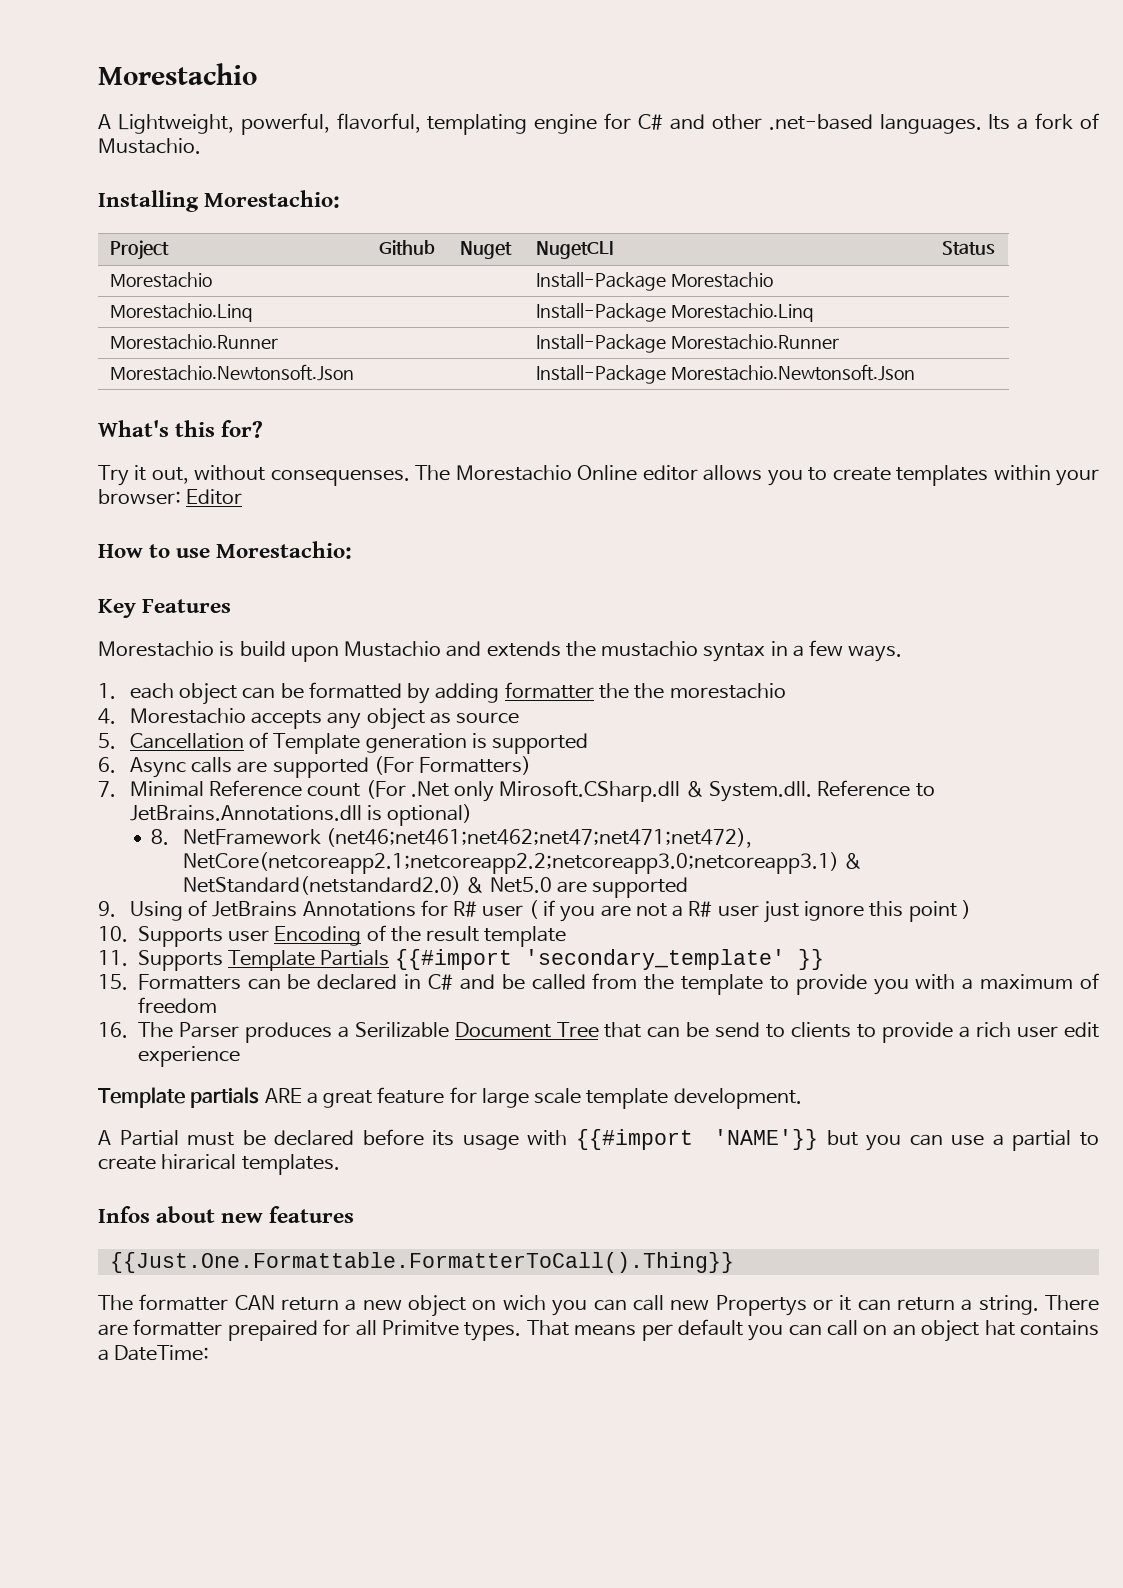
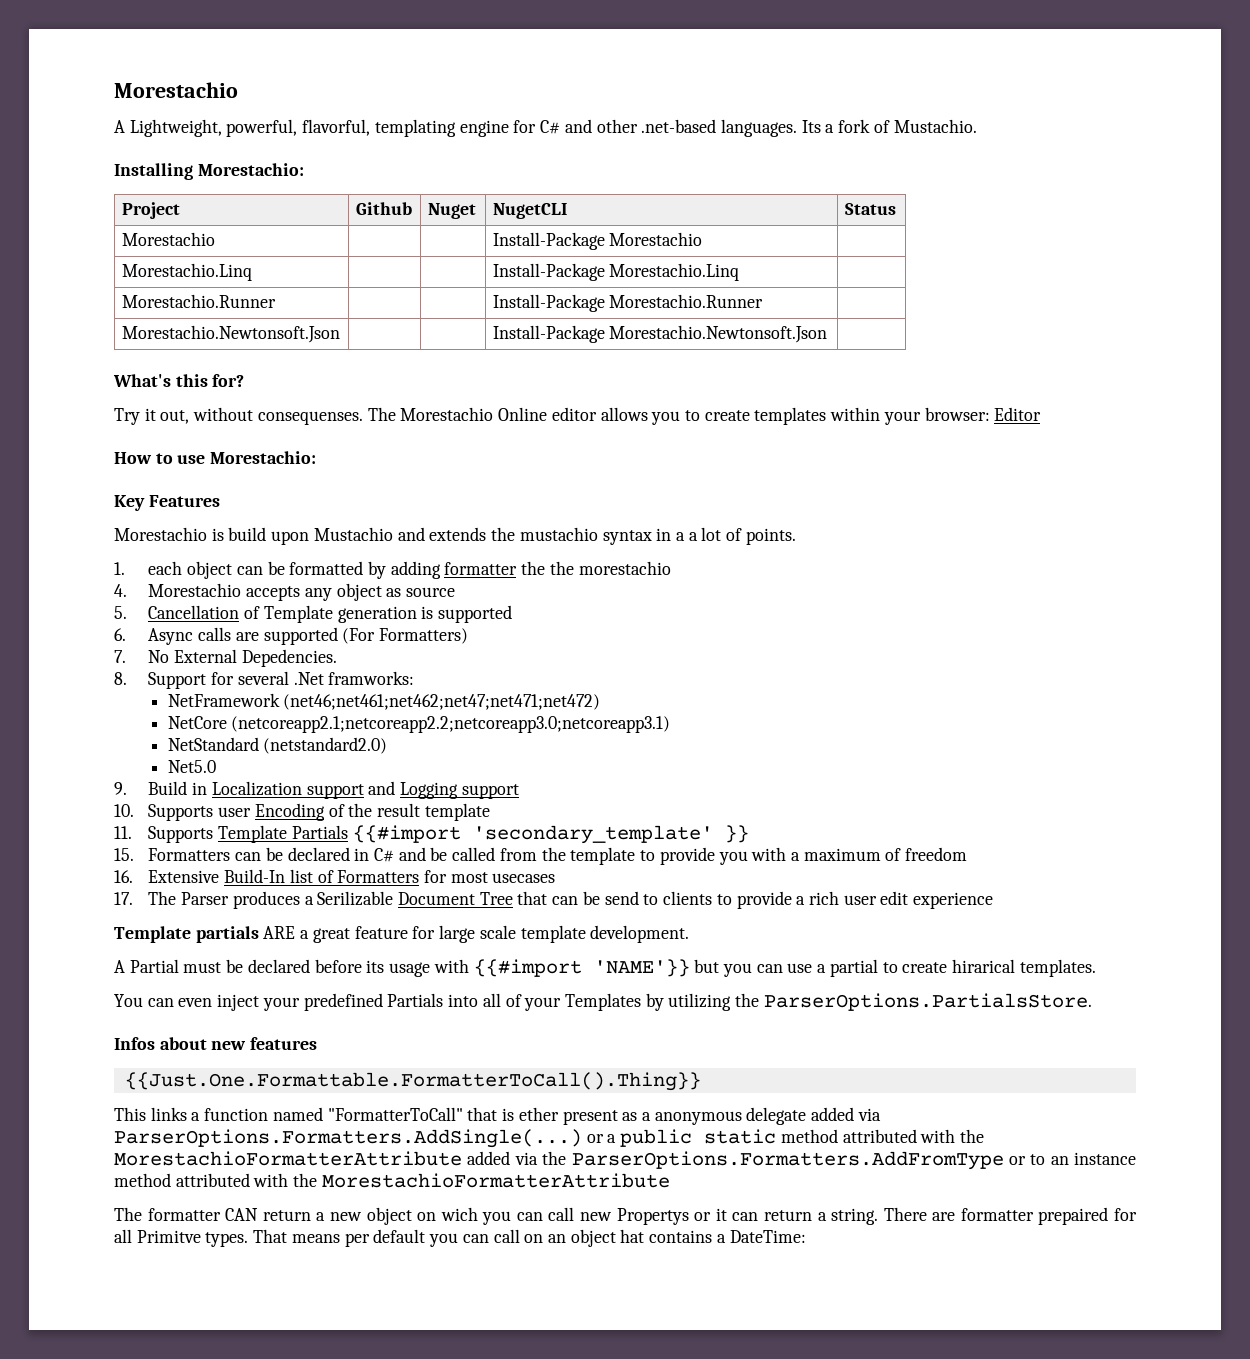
- Morestachio is build upon Mustachio and extends the mustachio syntax in a few ways.
+ Morestachio is build upon Mustachio and extends the mustachio syntax in a a lot of points.
- 7. Minimal Reference count (For .Net only Mirosoft.CSharp.dll & System.dll. Reference to JetBrains.Annotations.dll is optional)
- 8. NetFramework (net46;net461;net462;net47;net471;net472), NetCore(netcoreapp2.1;netcoreapp2.2;netcoreapp3.0;netcoreapp3.1) & NetStandard(netstandard2.0) & Net5.0 are supported
+ 7. No External Depedencies.
+ 8. Support for several .Net framworks:
+ NetFramework (net46;net461;net462;net47;net471;net472)
+ NetCore (netcoreapp2.1;netcoreapp2.2;netcoreapp3.0;netcoreapp3.1)
+ NetStandard (netstandard2.0)
+ Net5.0
- 9. Using of JetBrains Annotations for R# user ( if you are not a R# user just ignore this point )
+ 9. Build in Localization support and Logging support
- 16. The Parser produces a Serilizable Document Tree that can be send to clients to provide a rich user edit experience
+ 16. Extensive Build-In list of Formatters for most usecases
+ 17. The Parser produces a Serilizable Document Tree that can be send to clients to provide a rich user edit experience
+ You can even inject your predefined Partials into all of your Templates by utilizing the ParserOptions.PartialsStore.
+ This links a function named "FormatterToCall" that is ether present as a anonymous delegate added via ParserOptions.Formatters.AddSingle(...) or a public static method attributed with the MorestachioFormatterAttribute added via the ParserOptions.Formatters.AddFromType or to an instance method attributed with the MorestachioFormatterAttribute

